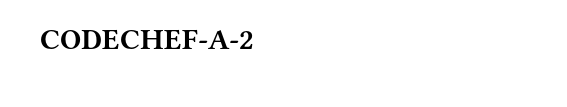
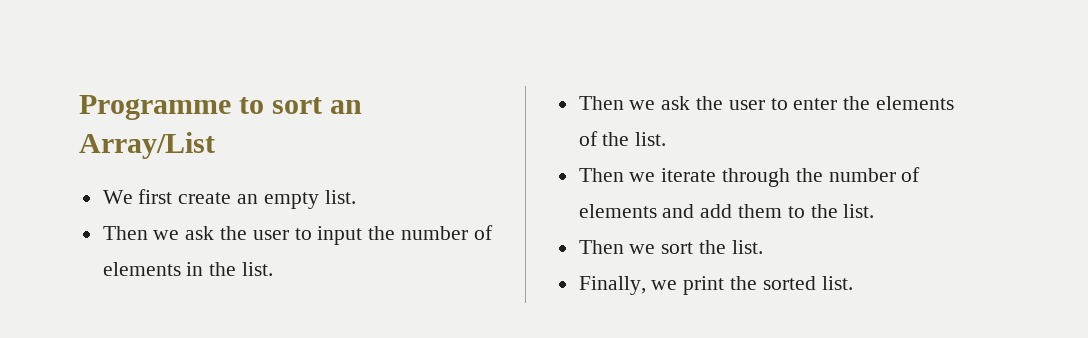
- CODECHEF-A-2
+ Programme to sort an Array/List
+ We first create an empty list.
+ Then we ask the user to input the number of elements in the list.
+ Then we ask the user to enter the elements of the list.
+ Then we iterate through the number of elements and add them to the list.
+ Then we sort the list.
+ Finally, we print the sorted list.

